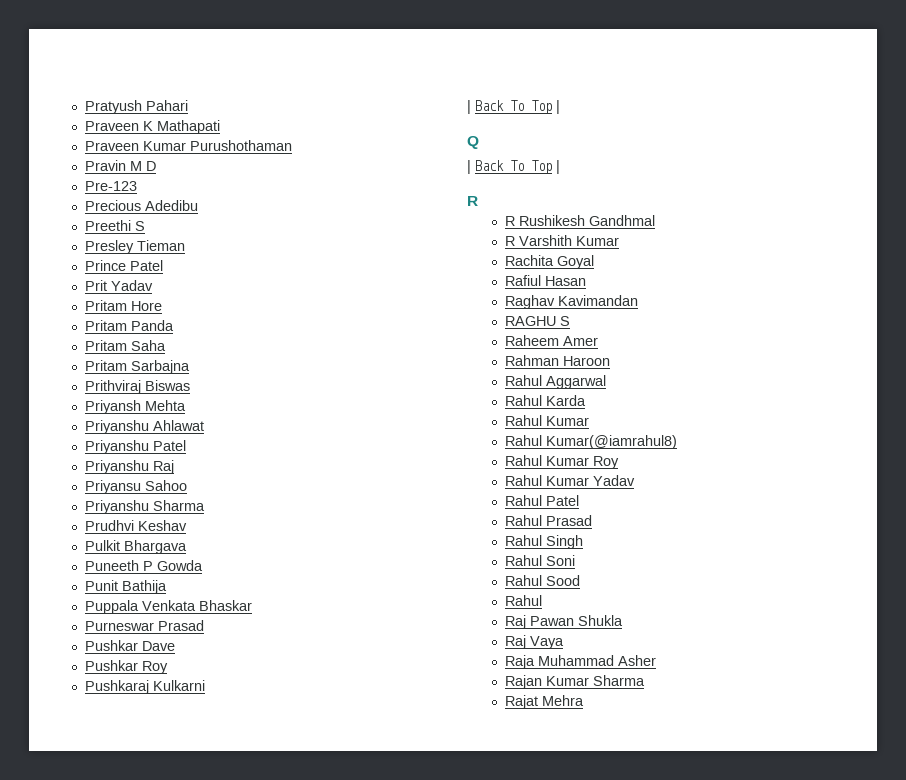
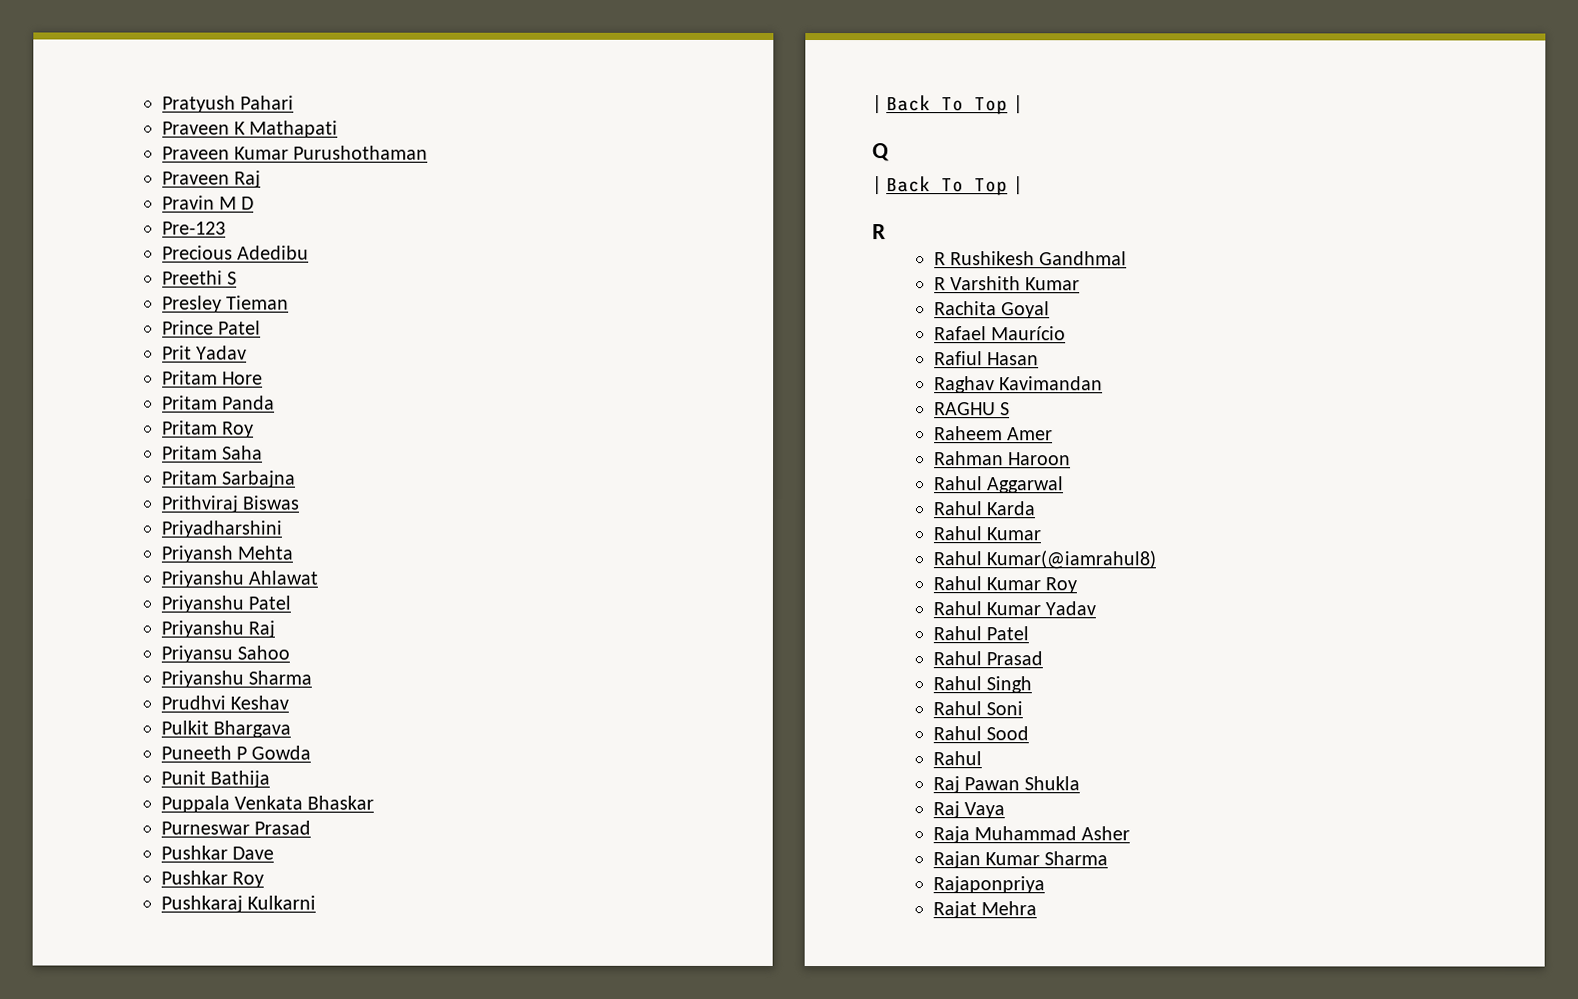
+ Praveen Raj
+ Pritam Roy
+ Priyadharshini
+ Rafael Maurício
+ Rajaponpriya

